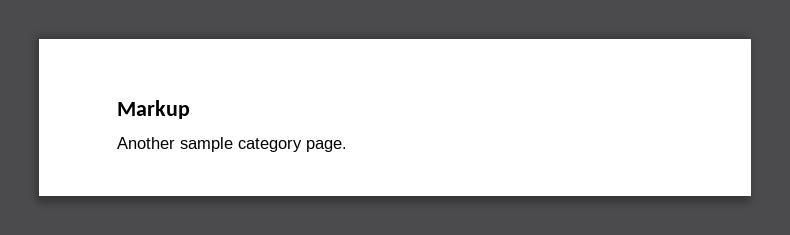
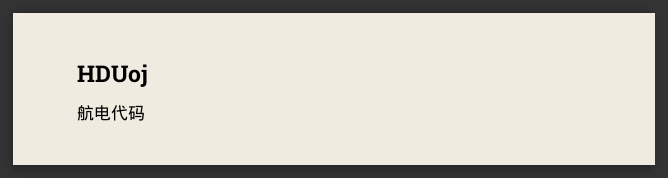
- Markup
- Another sample category page.
+ HDUoj
+ 航电代码

